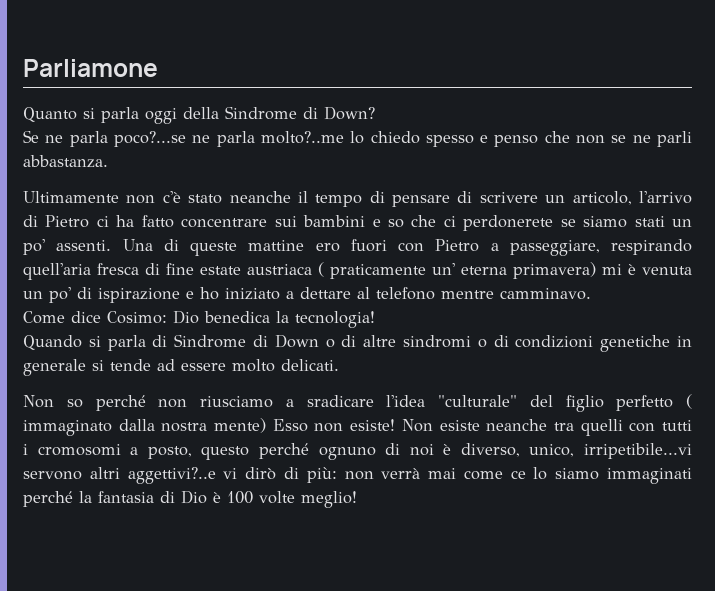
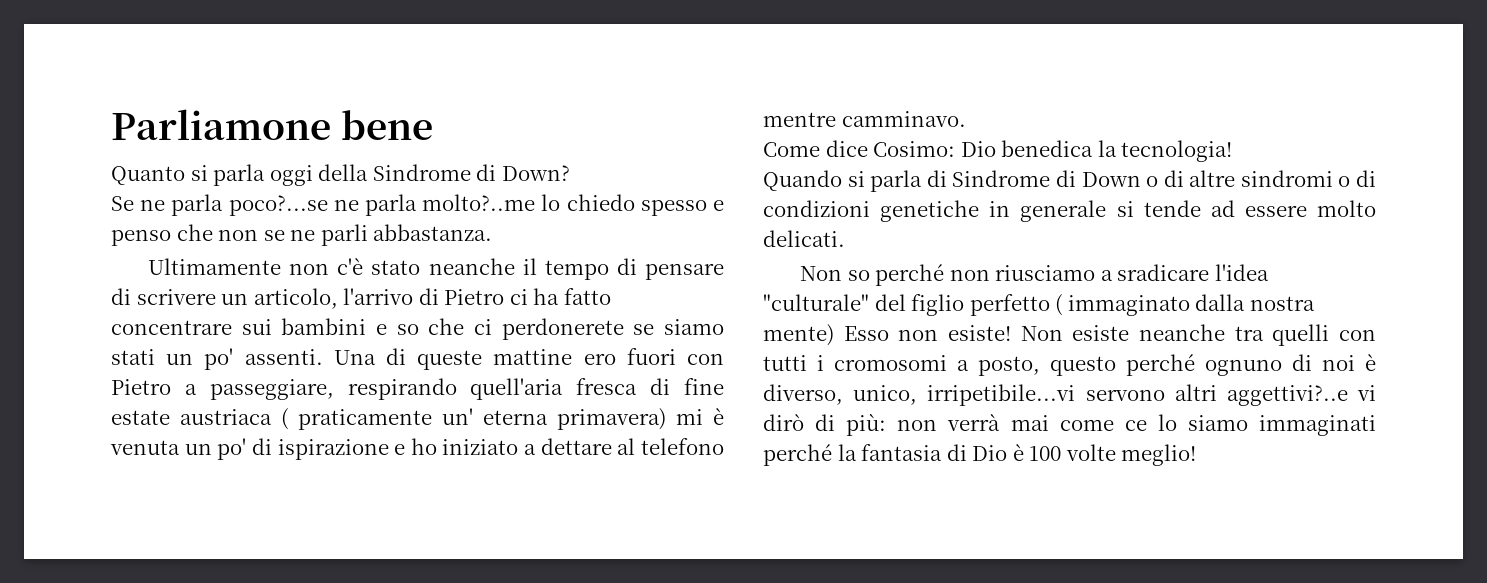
- Parliamone
+ Parliamone bene

